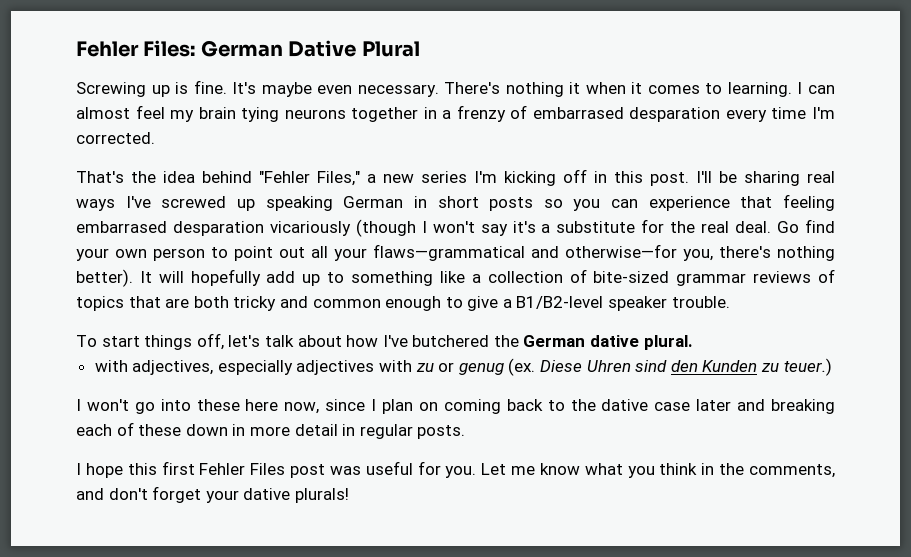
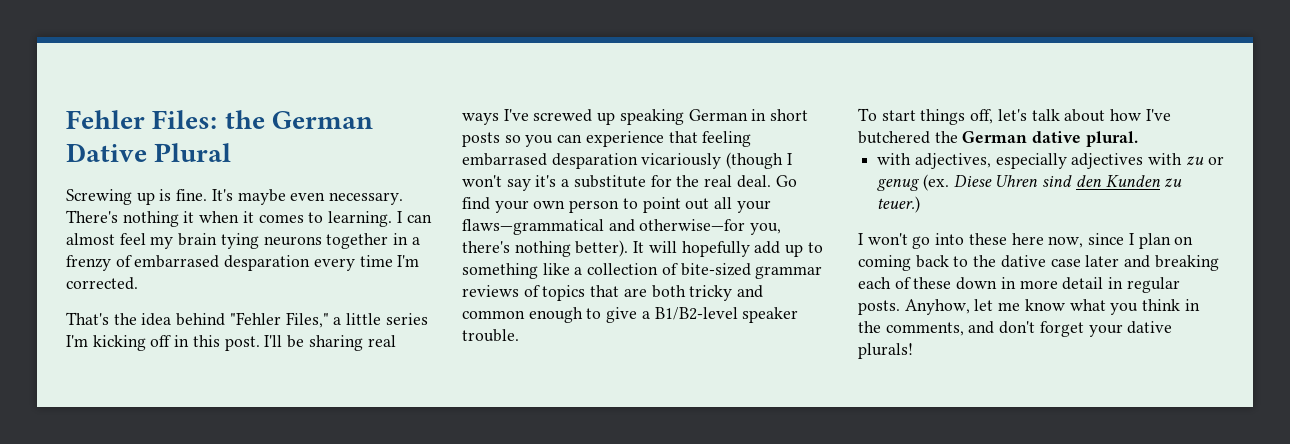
- Fehler Files: German Dative Plural
+ Fehler Files: the German Dative Plural
- That's the idea behind "Fehler Files," a new series I'm kicking off in this post.
+ That's the idea behind "Fehler Files," a little series I'm kicking off in this post.
- I won't go into these here now, since I plan on coming back to the dative case later and breaking each of these down in more detail in regular posts.
- I hope this first Fehler Files post was useful for you. Let me know what you think in the comments, and don't forget your dative plurals!
+ I won't go into these here now, since I plan on coming back to the dative case later and breaking each of these down in more detail in regular posts. Anyhow, let me know what you think in the comments, and don't forget your dative plurals!

